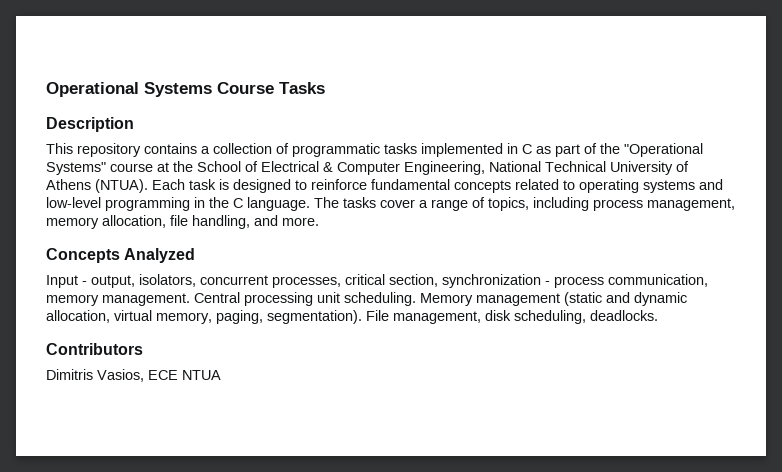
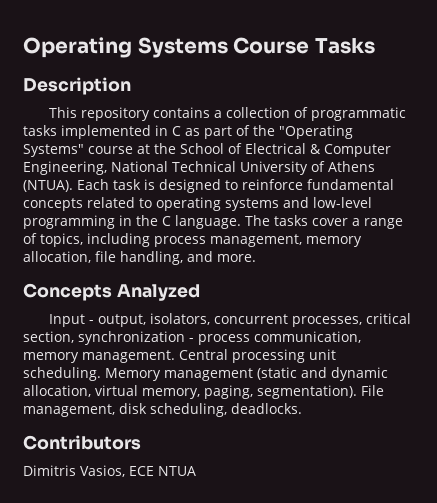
- Operational Systems Course Tasks
+ Operating Systems Course Tasks
- This repository contains a collection of programmatic tasks implemented in C as part of the "Operational Systems" course at the School of Electrical & Computer Engineering, National Technical University of Athens (NTUA).
+ This repository contains a collection of programmatic tasks implemented in C as part of the "Operating Systems" course at the School of Electrical & Computer Engineering, National Technical University of Athens (NTUA).

